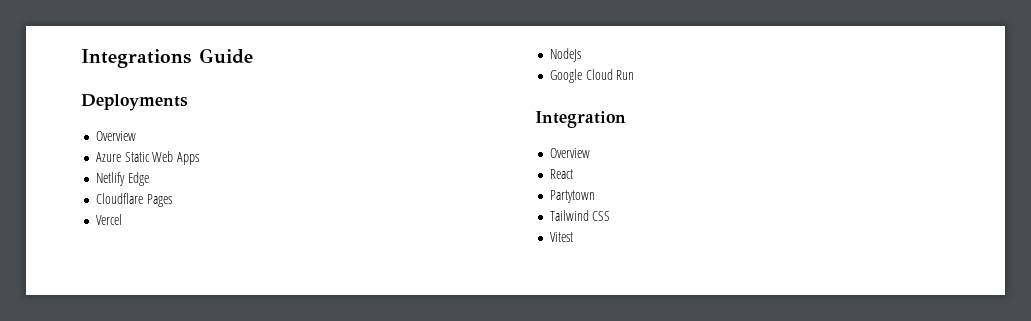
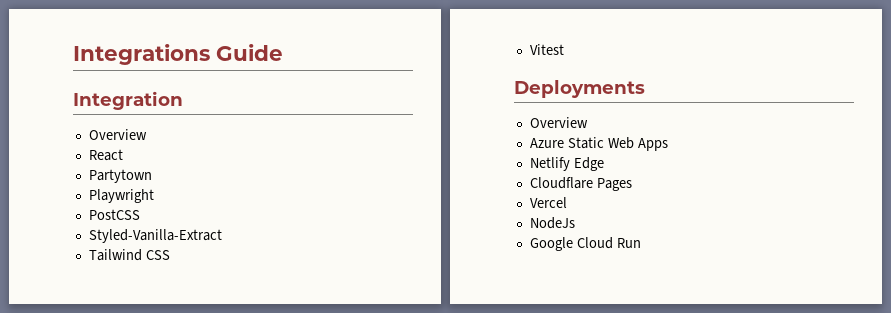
+ Integration
+ Overview
+ React
+ Partytown
+ Playwright
+ PostCSS
+ Styled-Vanilla-Extract
+ Tailwind CSS
+ Vitest
- Integration
- Overview
- React
- Partytown
- Tailwind CSS
- Vitest

